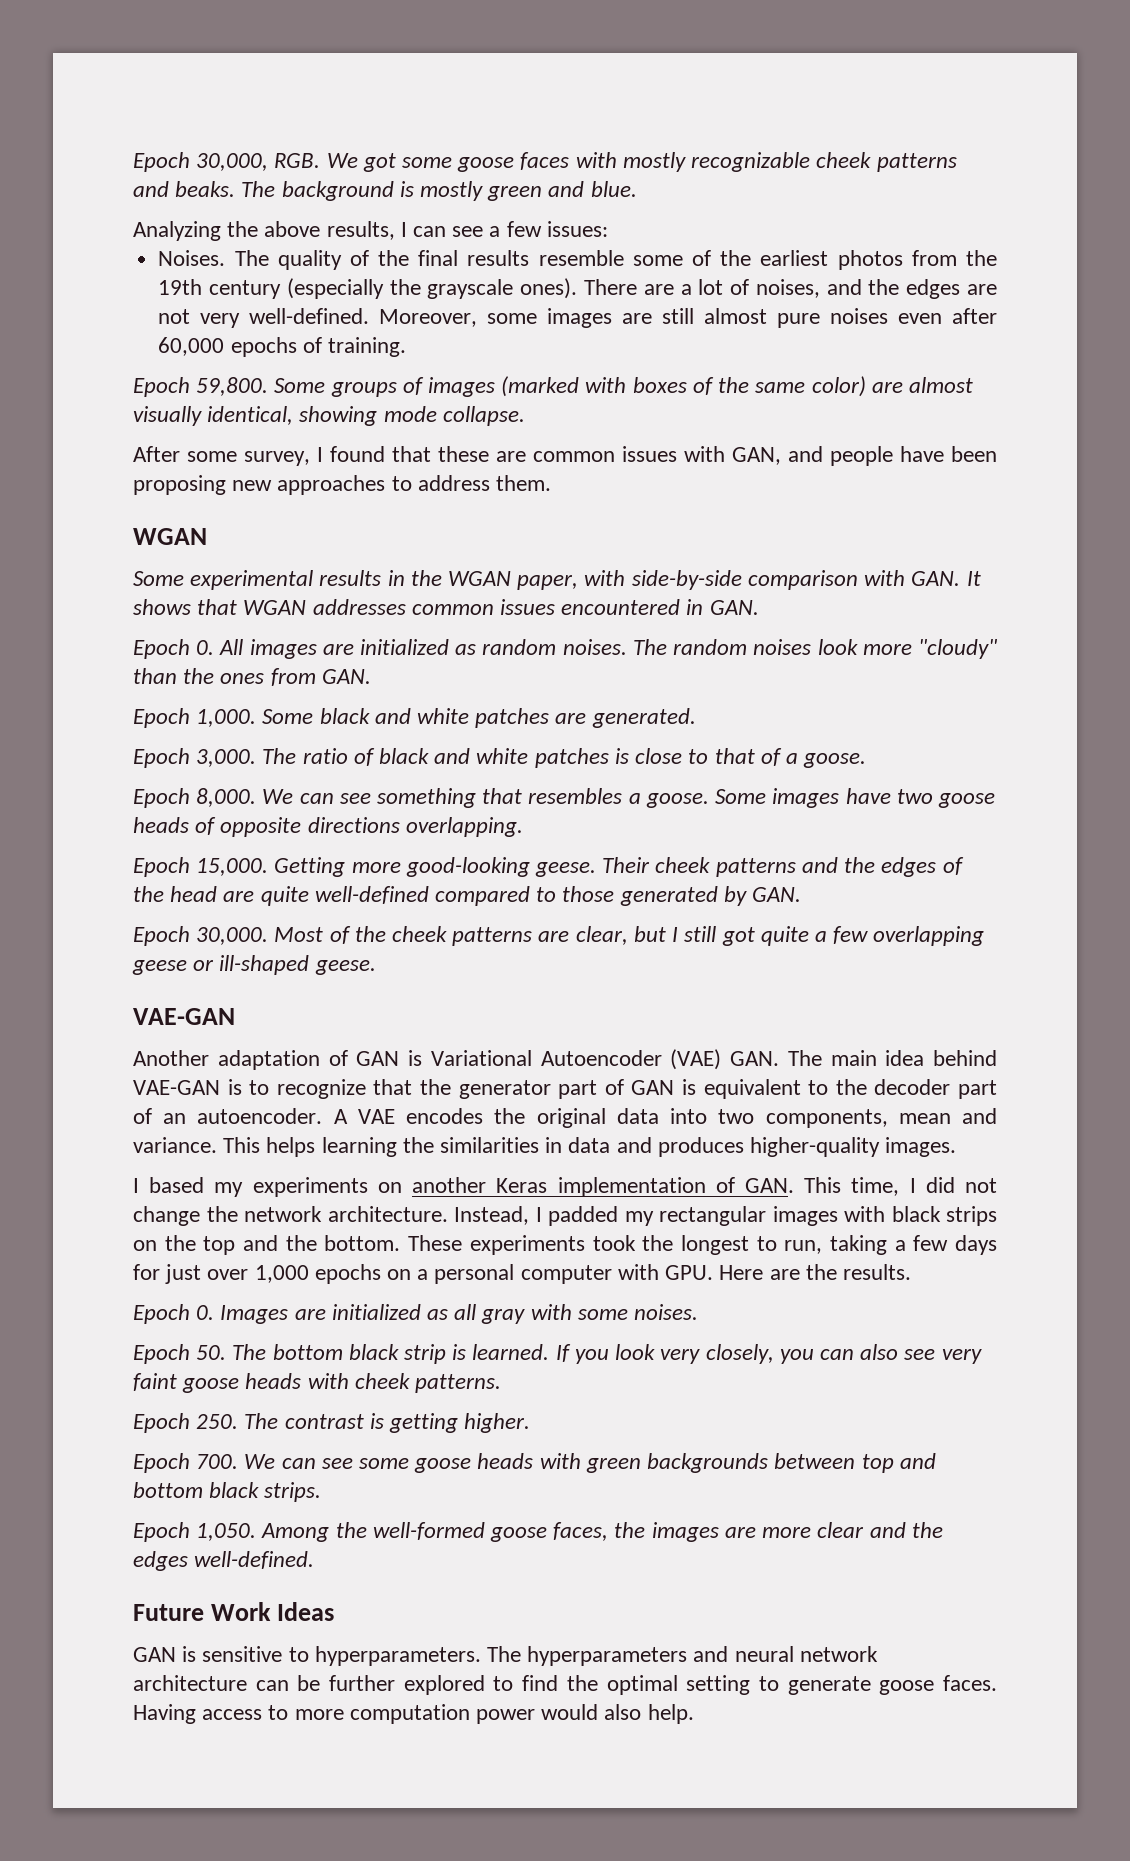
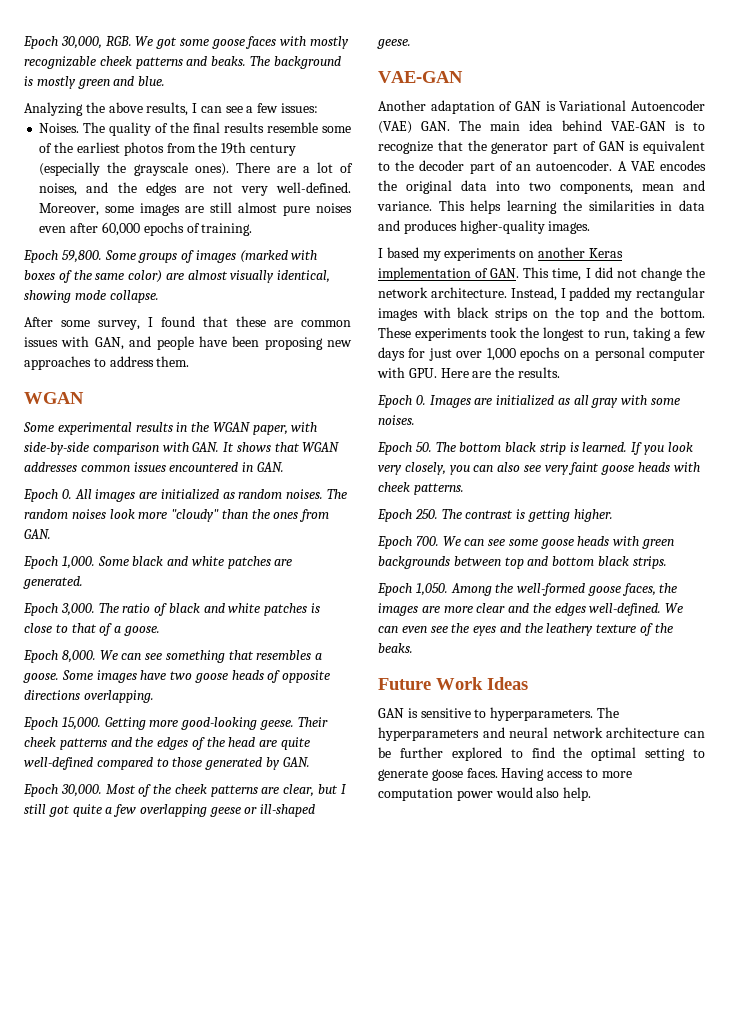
+ We can even see the eyes and the leathery texture of the beaks.

